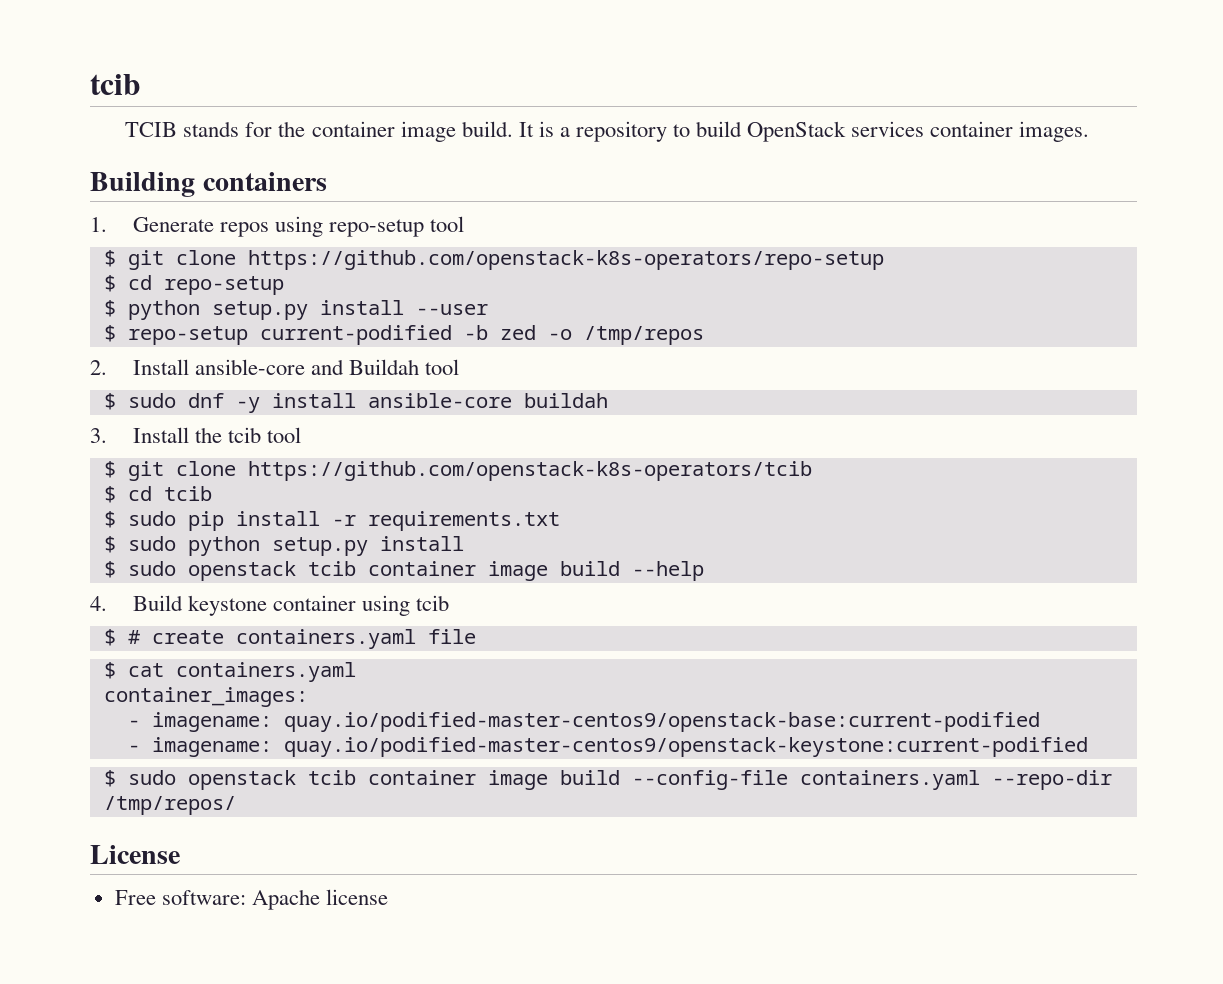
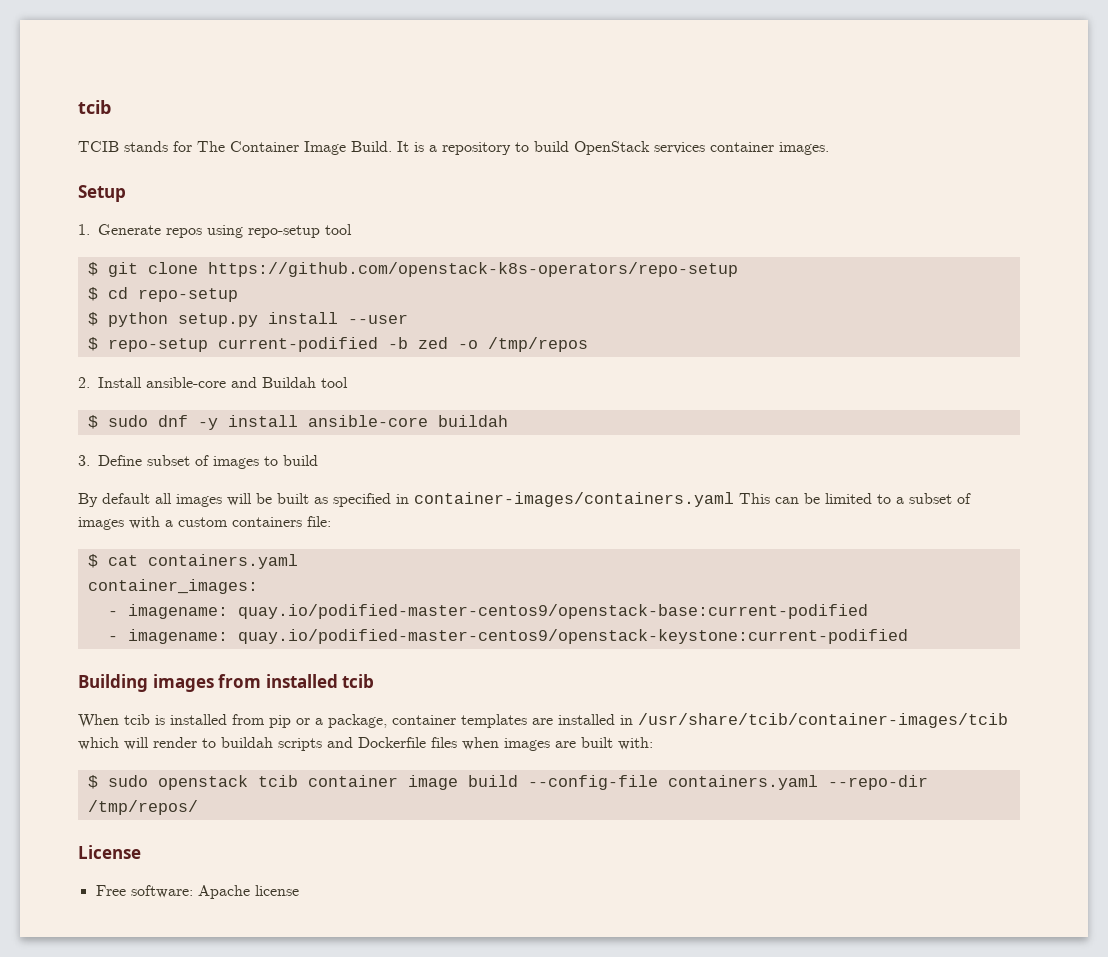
- TCIB stands for the container image build.
+ TCIB stands for The Container Image Build.
- Building containers
+ Setup
- 3. Install the tcib tool
- $ git clone https://github.com/openstack-k8s-operators/tcib
- $ cd tcib
- $ sudo pip install -r requirements.txt
- $ sudo python setup.py install
- $ sudo openstack tcib container image build --help
- 4. Build keystone container using tcib
- $ # create containers.yaml file
+ 3. Define subset of images to build
+ By default all images will be built as specified in container-images/containers.yaml This can be limited to a subset of images with a custom containers file:
+ Building images from installed tcib
+ When tcib is installed from pip or a package, container templates are installed in /usr/share/tcib/container-images/tcib which will render to buildah scripts and Dockerfile files when images are built with:

